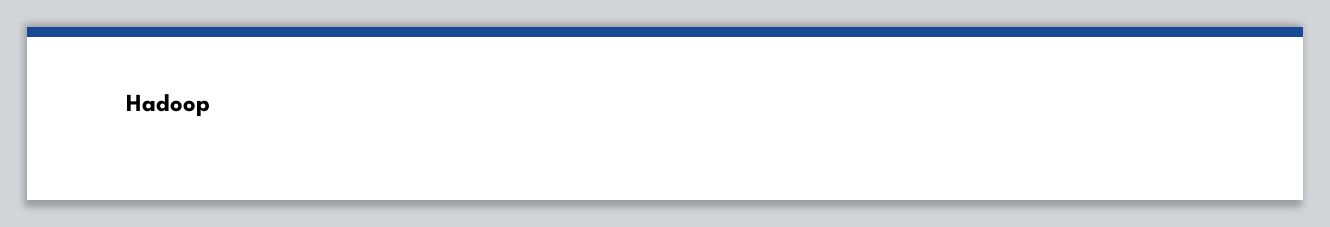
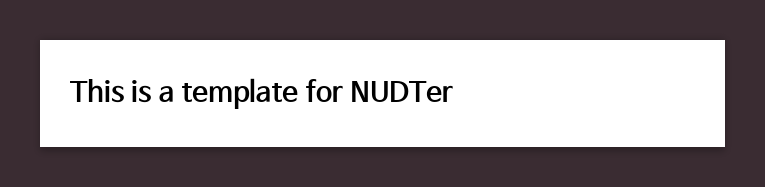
- Hadoop
+ This is a template for NUDTer

